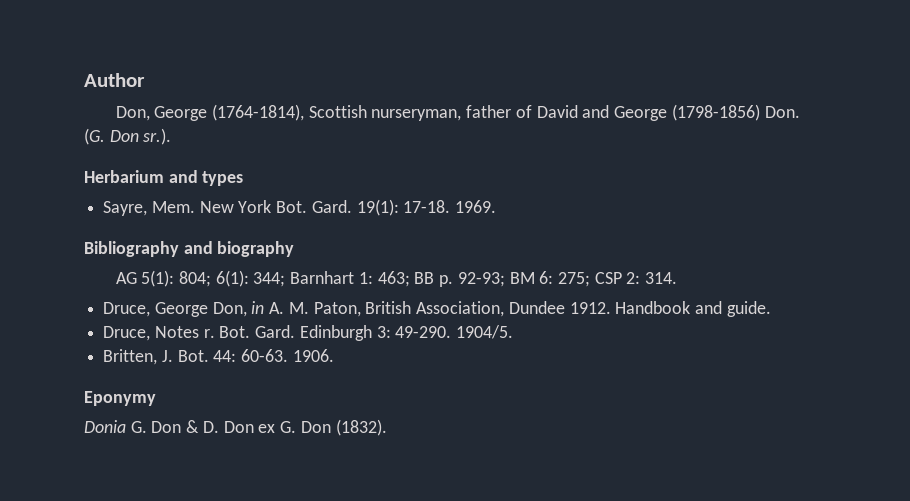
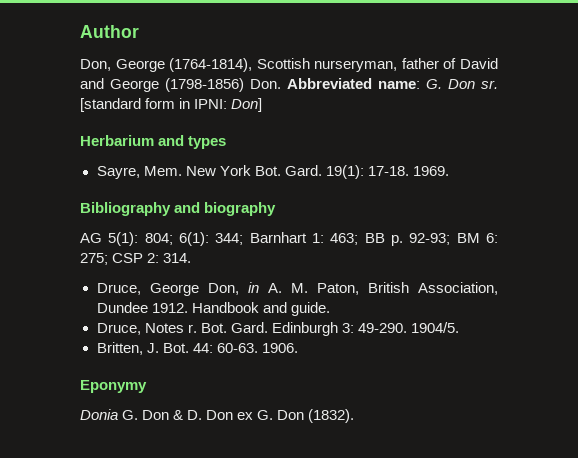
- Don, George (1764-1814), Scottish nurseryman, father of David and George (1798-1856) Don. (G. Don sr.).
+ Don, George (1764-1814), Scottish nurseryman, father of David and George (1798-1856) Don. Abbreviated name: G. Don sr. [standard form in IPNI: Don]

